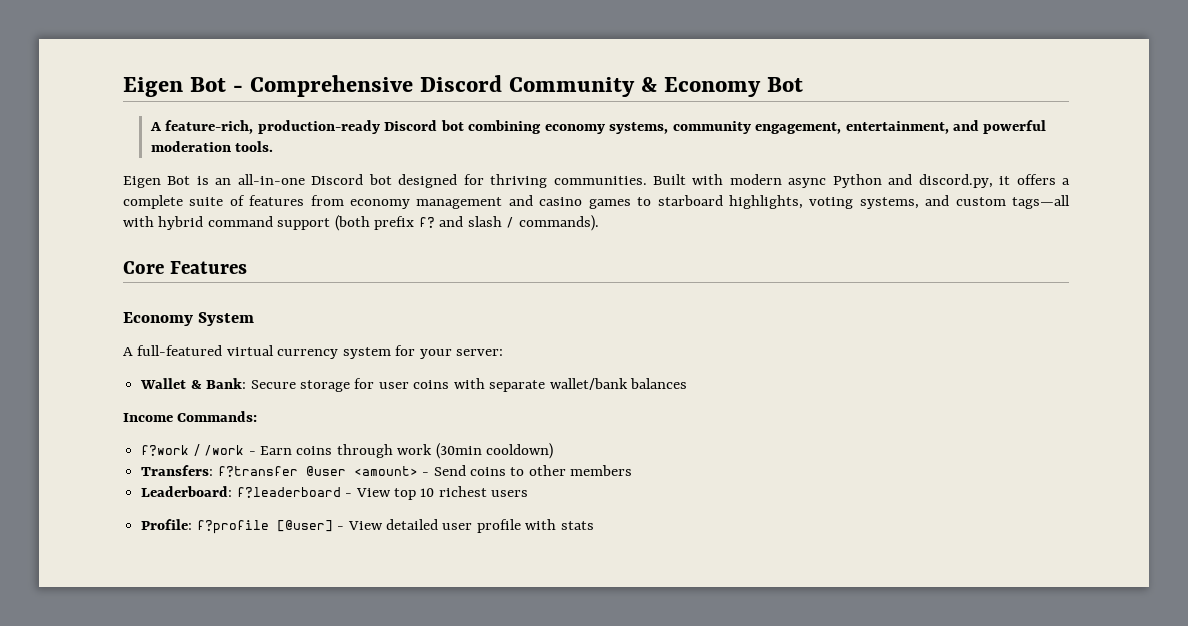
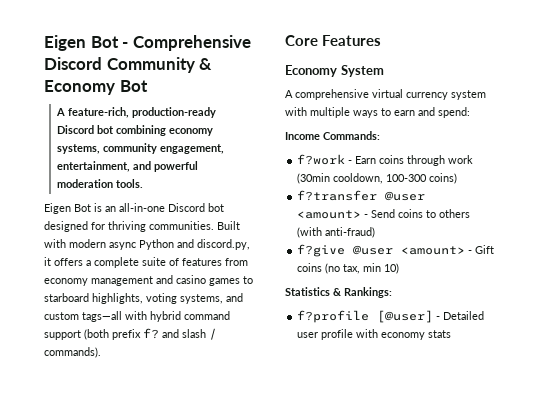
- A full-featured virtual currency system for your server:
- Wallet & Bank: Secure storage for user coins with separate wallet/bank balances
+ A comprehensive virtual currency system with multiple ways to earn and spend:
- f?work / /work - Earn coins through work (30min cooldown)
- Transfers: f?transfer @user <amount> - Send coins to other members
- Leaderboard: f?leaderboard - View top 10 richest users
- Profile: f?profile [@user] - View detailed user profile with stats
+ f?work - Earn coins through work (30min cooldown, 100-300 coins)
+ f?transfer @user <amount> - Send coins to others (with anti-fraud)
+ f?give @user <amount> - Gift coins (no tax, min 10)
+ Statistics & Rankings:
+ f?profile [@user] - Detailed user profile with economy stats

